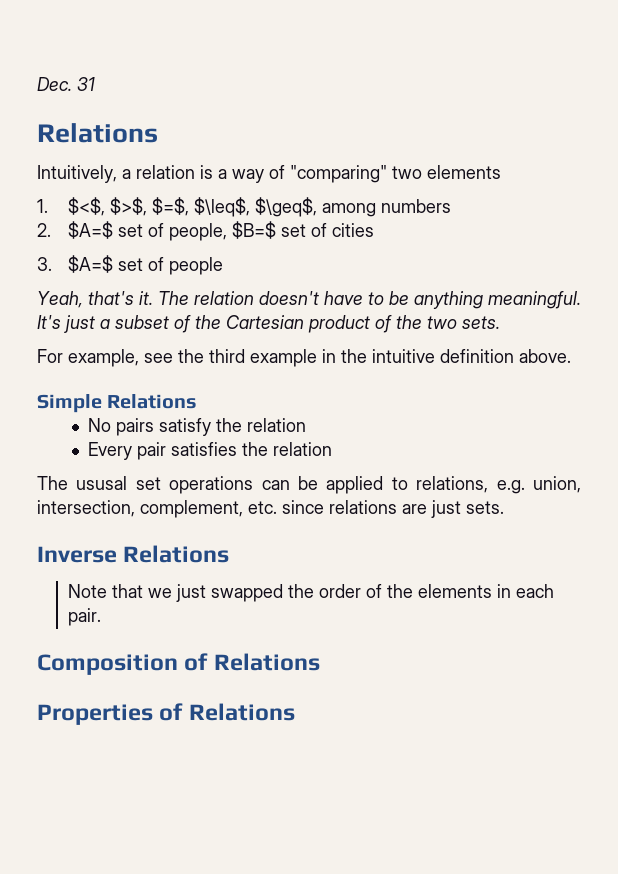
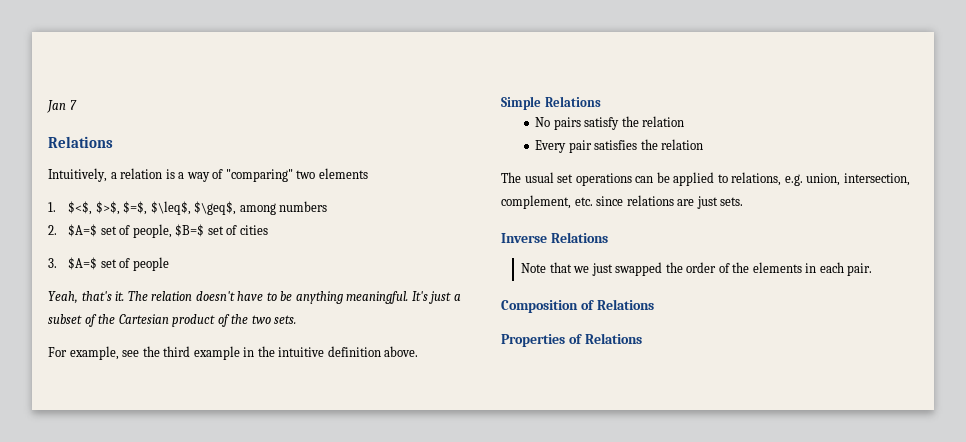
- Dec. 31
+ Jan 7
- The ususal set operations can be applied to relations, e.g. union, intersection, complement, etc. since relations are just sets.
+ The usual set operations can be applied to relations, e.g. union, intersection, complement, etc. since relations are just sets.

